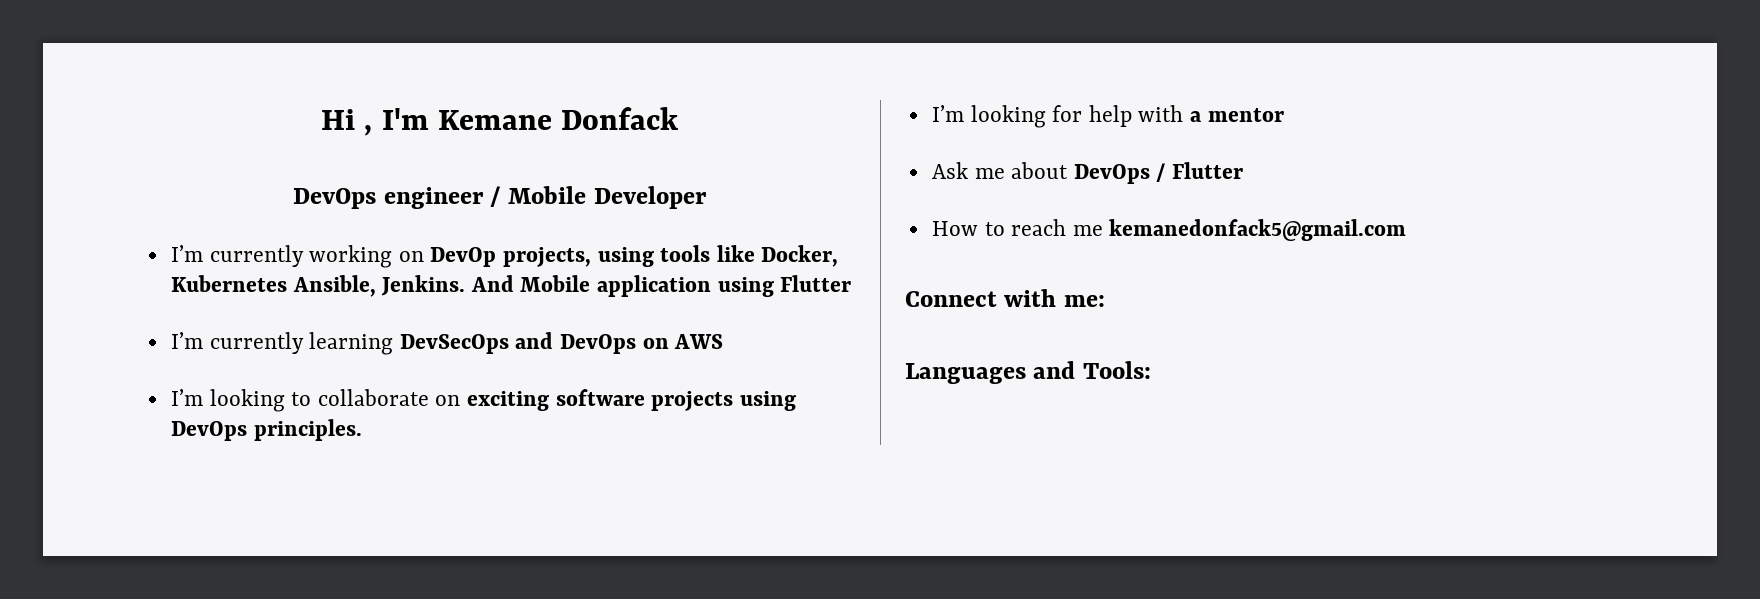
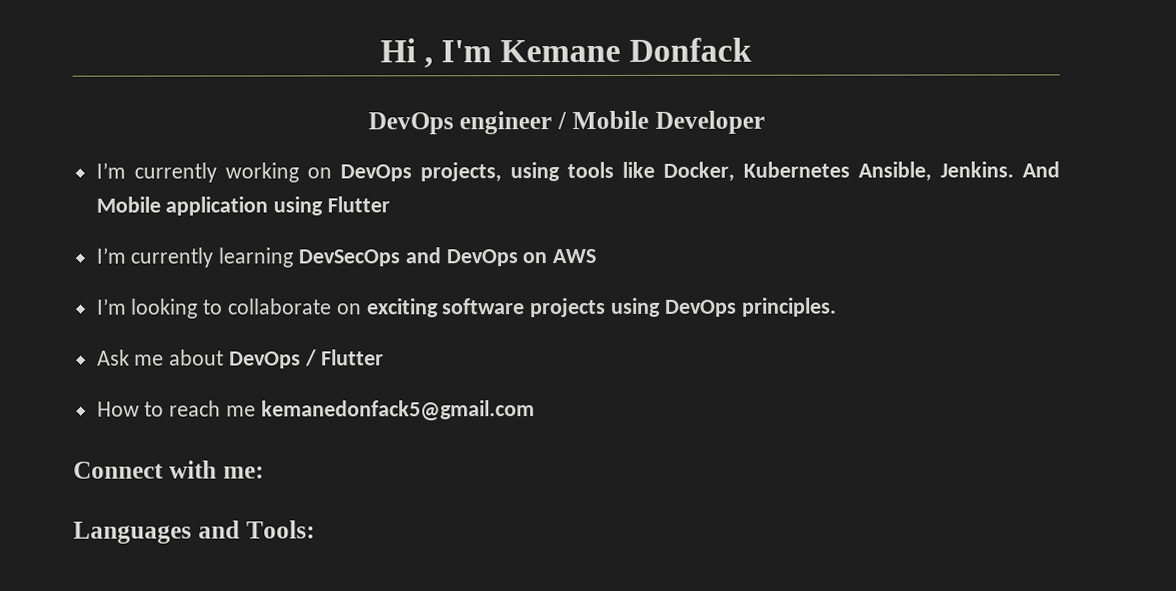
- I’m currently working on DevOp projects, using tools like Docker, Kubernetes Ansible, Jenkins.
+ I’m currently working on DevOps projects, using tools like Docker, Kubernetes Ansible, Jenkins.
- I’m looking for help with a mentor

